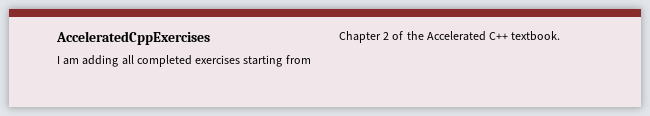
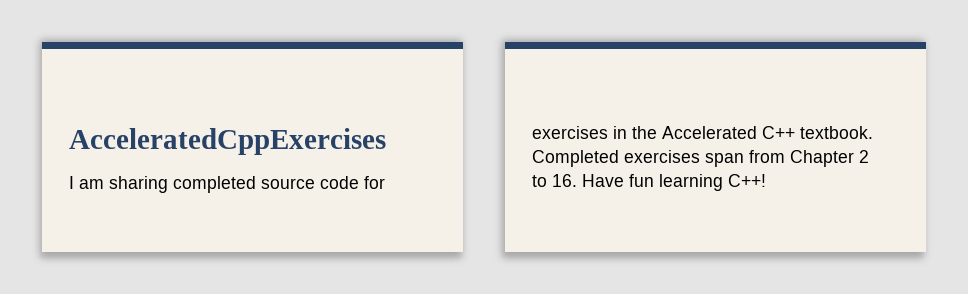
- I am adding all completed exercises starting from Chapter 2 of the Accelerated C++ textbook.
+ I am sharing completed source code for exercises in the Accelerated C++ textbook. Completed exercises span from Chapter 2 to 16. Have fun learning C++!

